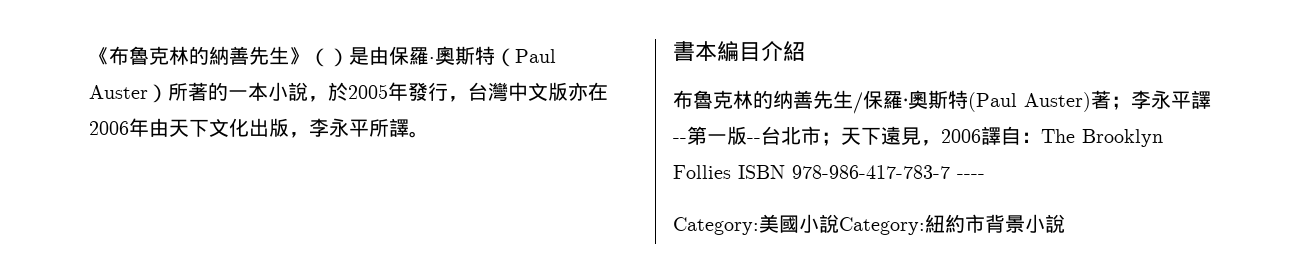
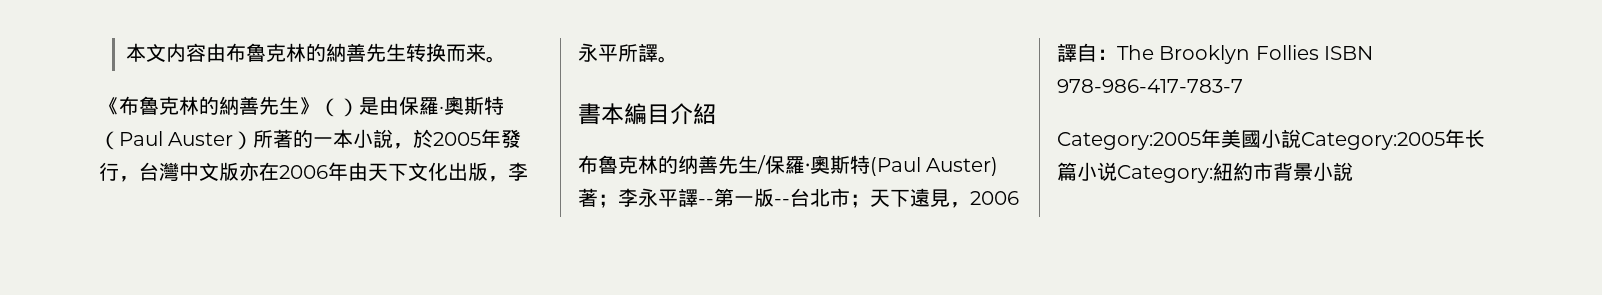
+ 本文内容由布魯克林的納善先生转换而来。
- 布魯克林的纳善先生/保羅‧奧斯特(Paul Auster)著；李永平譯--第一版--台北市；天下遠見，2006譯自：The Brooklyn Follies ISBN 978-986-417-783-7 ----
- Category:美國小說Category:紐約市背景小說
+ 布魯克林的纳善先生/保羅‧奧斯特(Paul Auster)著；李永平譯--第一版--台北市；天下遠見，2006譯自：The Brooklyn Follies ISBN 978-986-417-783-7
+ Category:2005年美國小說Category:2005年长篇小说Category:紐約市背景小說

